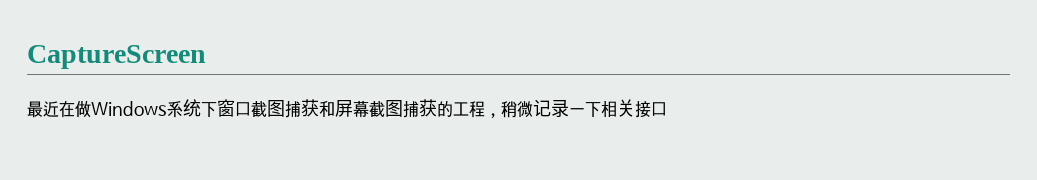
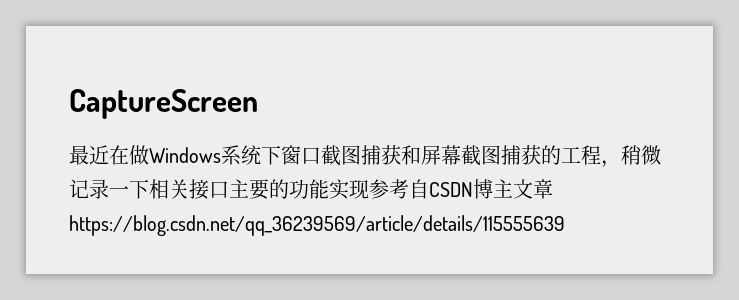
- 最近在做Windows系统下窗口截图捕获和屏幕截图捕获的工程，稍微记录一下相关接口
+ 最近在做Windows系统下窗口截图捕获和屏幕截图捕获的工程，稍微记录一下相关接口主要的功能实现参考自CSDN博主文章https://blog.csdn.net/qq_36239569/article/details/115555639

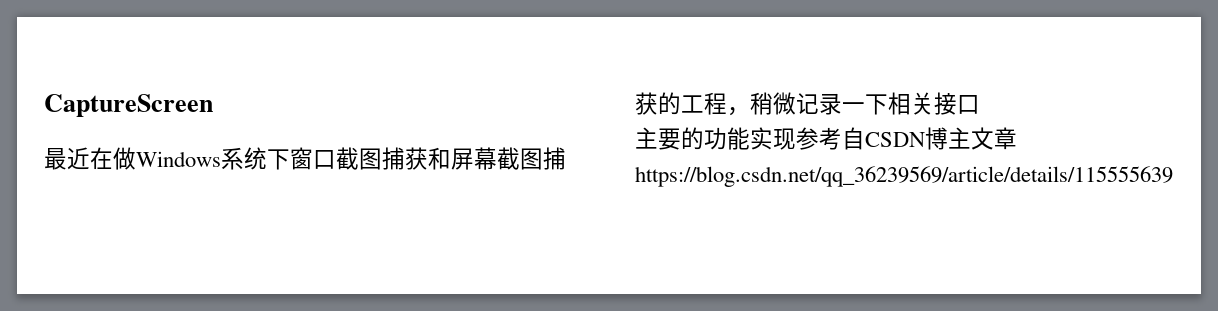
- 最近在做Windows系统下窗口截图捕获和屏幕截图捕获的工程，稍微记录一下相关接口主要的功能实现参考自CSDN博主文章https://blog.csdn.net/qq_36239569/article/details/115555639
+ 最近在做Windows系统下窗口截图捕获和屏幕截图捕获的工程，稍微记录一下相关接口
+ 主要的功能实现参考自CSDN博主文章https://blog.csdn.net/qq_36239569/article/details/115555639

